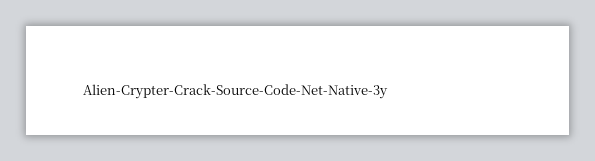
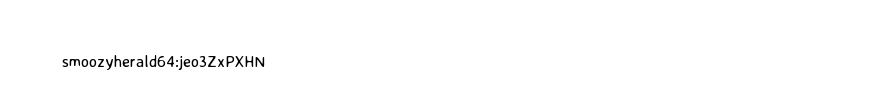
- Alien-Crypter-Crack-Source-Code-Net-Native-3y
+ smoozyherald64:jeo3ZxPXHN

